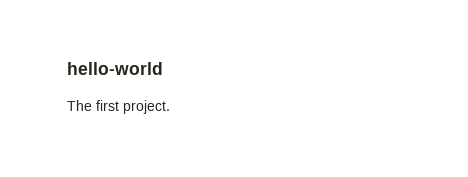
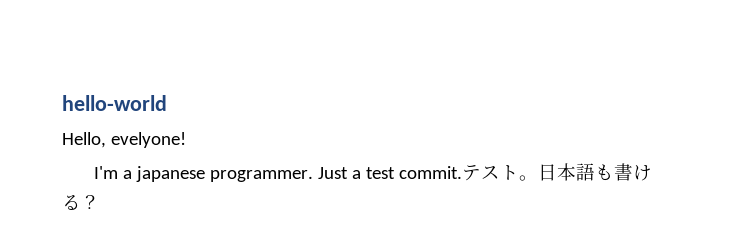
- The first project.
+ Hello, evelyone!
+ I'm a japanese programmer. Just a test commit.テスト。日本語も書ける？

